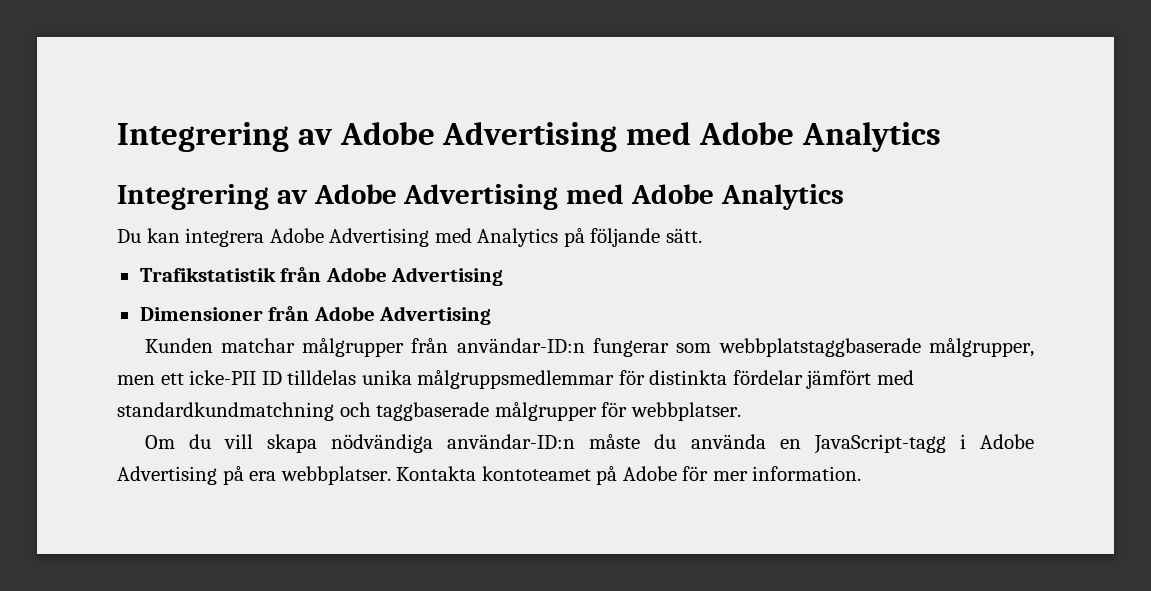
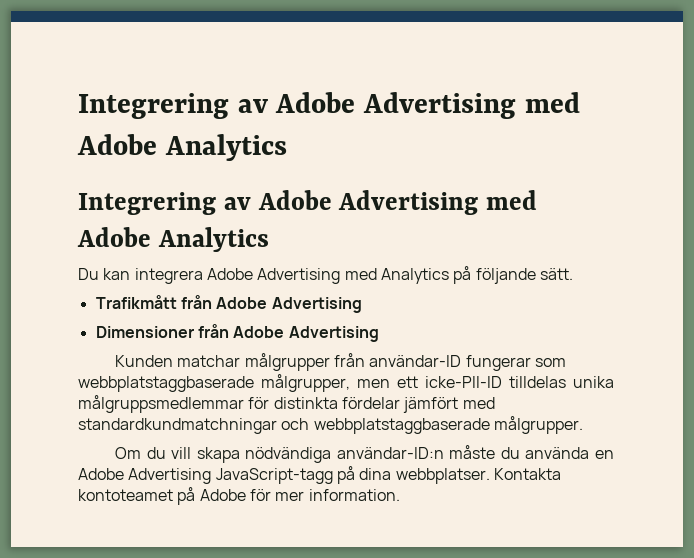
- Trafikstatistik från Adobe Advertising
+ Trafikmått från Adobe Advertising
- Kunden matchar målgrupper från användar-ID:n fungerar som webbplatstaggbaserade målgrupper, men ett icke-PII ID tilldelas unika målgruppsmedlemmar för distinkta fördelar jämfört med standardkundmatchning och taggbaserade målgrupper för webbplatser.
+ Kunden matchar målgrupper från användar-ID fungerar som webbplatstaggbaserade målgrupper, men ett icke-PII-ID tilldelas unika målgruppsmedlemmar för distinkta fördelar jämfört med standardkundmatchningar och webbplatstaggbaserade målgrupper.
- Om du vill skapa nödvändiga användar-ID:n måste du använda en JavaScript-tagg i Adobe Advertising på era webbplatser.
+ Om du vill skapa nödvändiga användar-ID:n måste du använda en Adobe Advertising JavaScript-tagg på dina webbplatser.

